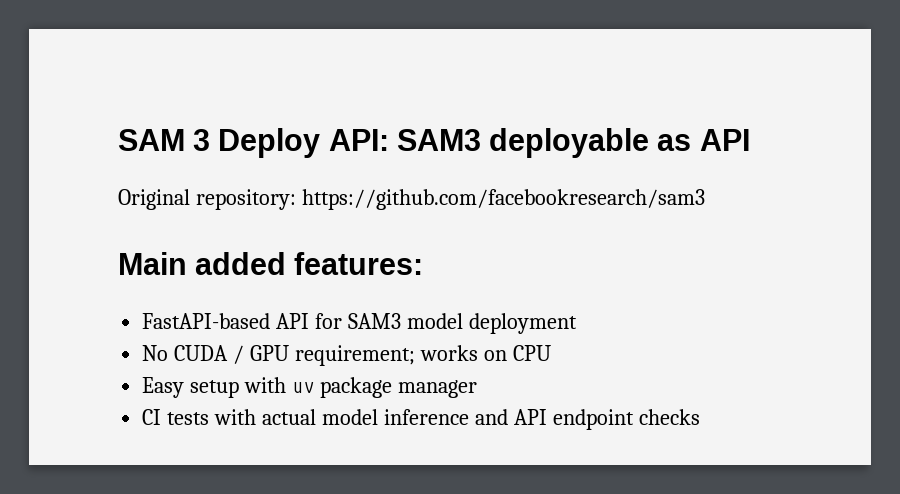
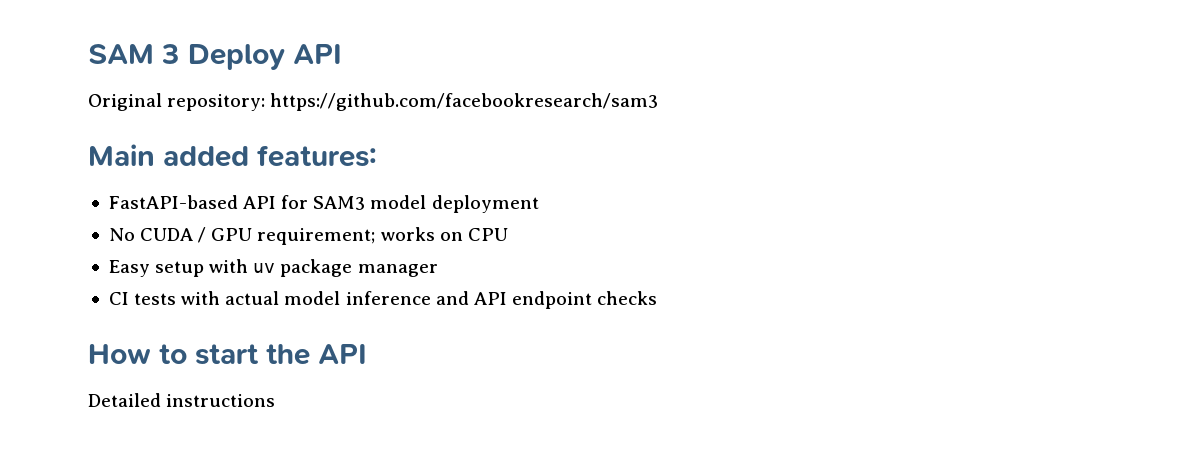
- SAM 3 Deploy API: SAM3 deployable as API
+ SAM 3 Deploy API
+ How to start the API
+ Detailed instructions

